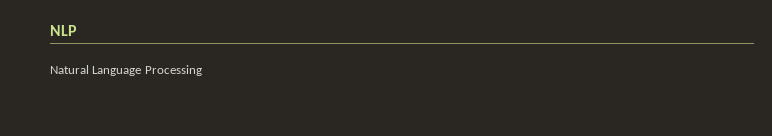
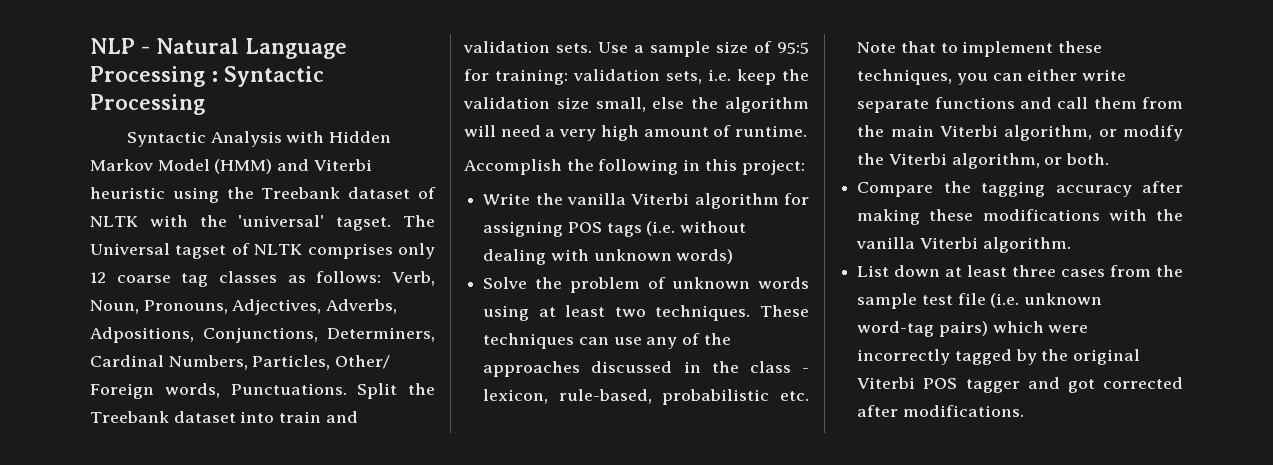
- NLP
- Natural Language Processing
+ NLP - Natural Language Processing : Syntactic Processing
+ Syntactic Analysis with Hidden Markov Model (HMM) and Viterbi heuristic using the Treebank dataset of NLTK with the 'universal' tagset. The Universal tagset of NLTK comprises only 12 coarse tag classes as follows: Verb, Noun, Pronouns, Adjectives, Adverbs, Adpositions, Conjunctions, Determiners, Cardinal Numbers, Particles, Other/ Foreign words, Punctuations. Split the Treebank dataset into train and validation sets. Use a sample size of 95:5 for training: validation sets, i.e. keep the validation size small, else the algorithm will need a very high amount of runtime.
+ Accomplish the following in this project:
+ Write the vanilla Viterbi algorithm for assigning POS tags (i.e. without dealing with unknown words)
+ Solve the problem of unknown words using at least two techniques. These techniques can use any of the approaches discussed in the class - lexicon, rule-based, probabilistic etc. Note that to implement these techniques, you can either write separate functions and call them from the main Viterbi algorithm, or modify the Viterbi algorithm, or both.
+ Compare the tagging accuracy after making these modifications with the vanilla Viterbi algorithm.
+ List down at least three cases from the sample test file (i.e. unknown word-tag pairs) which were incorrectly tagged by the original Viterbi POS tagger and got corrected after modifications.

